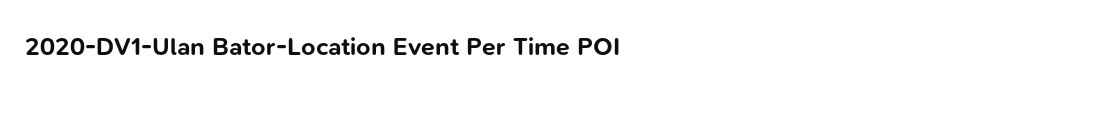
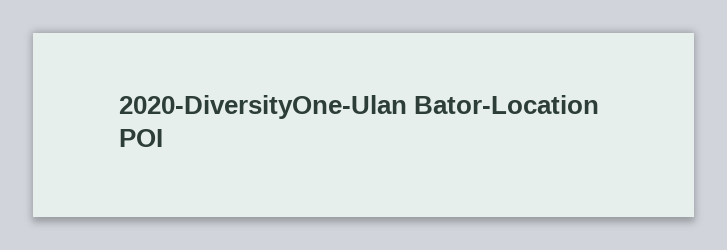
- 2020-DV1-Ulan Bator-Location Event Per Time POI
+ 2020-DiversityOne-Ulan Bator-Location POI

